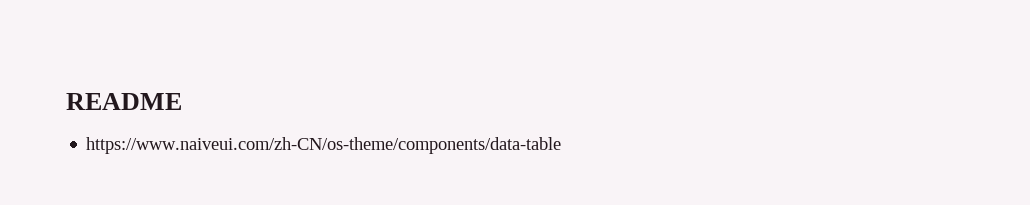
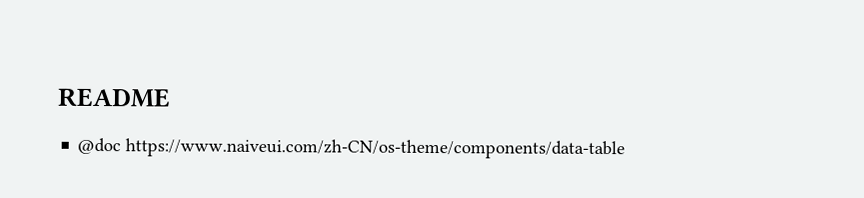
- https://www.naiveui.com/zh-CN/os-theme/components/data-table
+ @doc https://www.naiveui.com/zh-CN/os-theme/components/data-table

